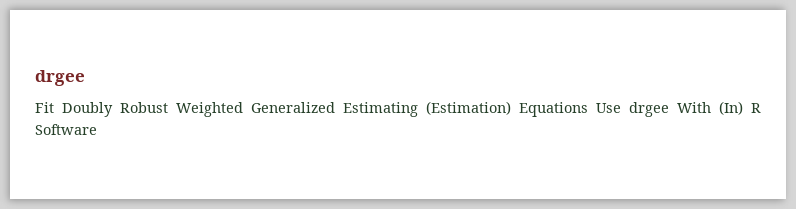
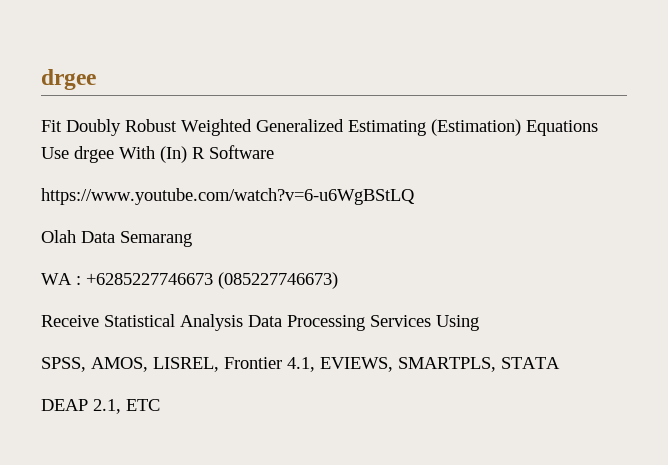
+ https://www.youtube.com/watch?v=6-u6WgBStLQ
+ Olah Data Semarang
+ WA : +6285227746673 (085227746673)
+ Receive Statistical Analysis Data Processing Services Using
+ SPSS, AMOS, LISREL, Frontier 4.1, EVIEWS, SMARTPLS, STATA
+ DEAP 2.1, ETC

